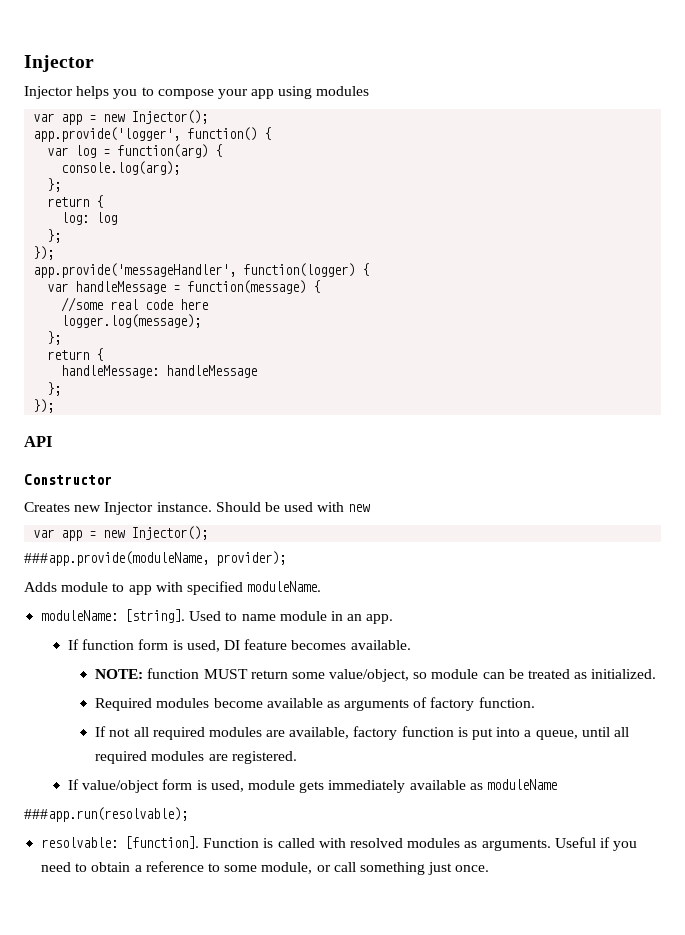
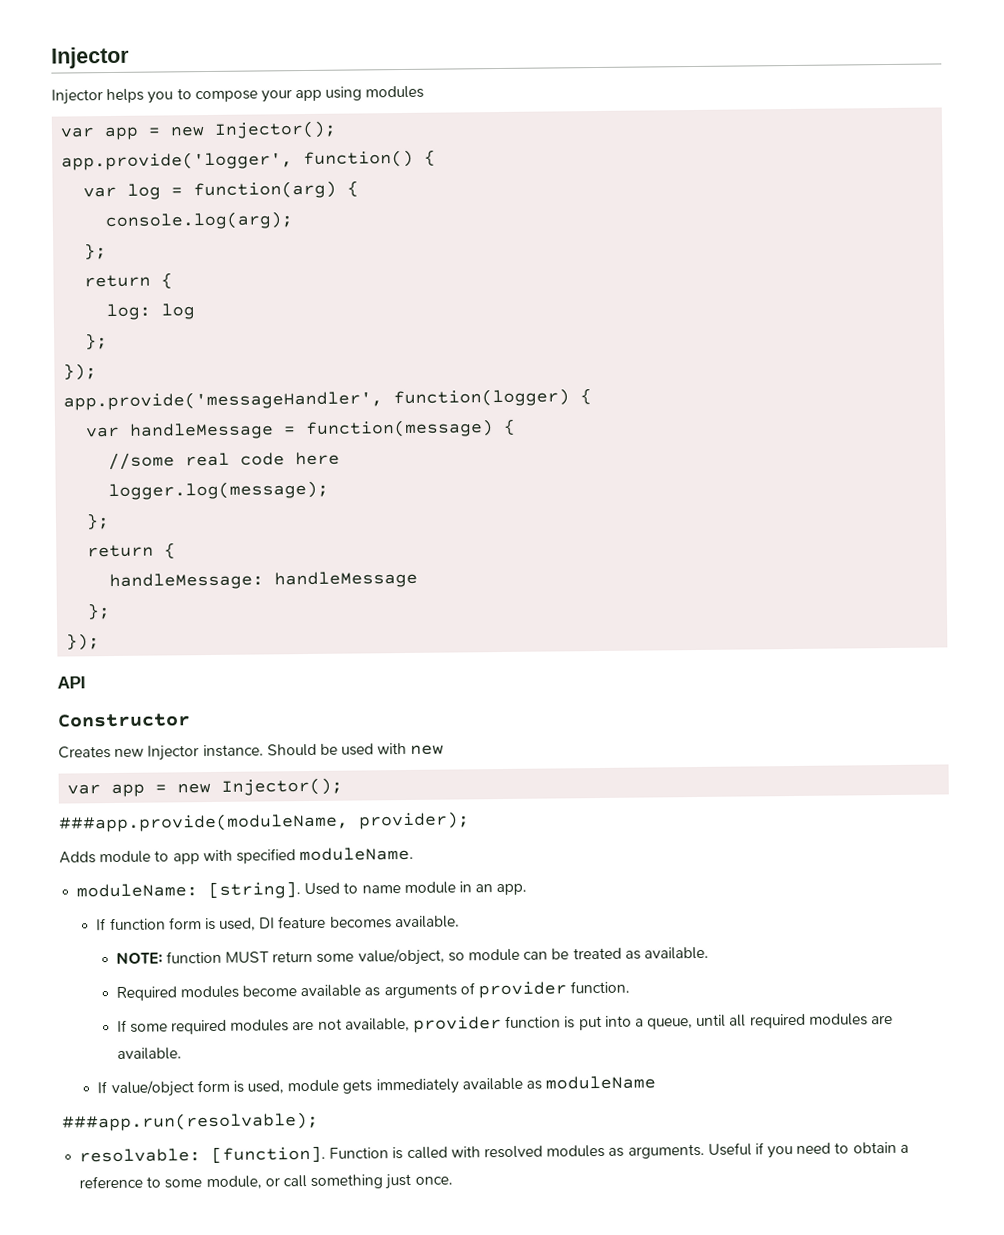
- NOTE: function MUST return some value/object, so module can be treated as initialized.
+ NOTE: function MUST return some value/object, so module can be treated as available.
- Required modules become available as arguments of factory function.
+ Required modules become available as arguments of provider function.
- If not all required modules are available, factory function is put into a queue, until all required modules are registered.
+ If some required modules are not available, provider function is put into a queue, until all required modules are available.

